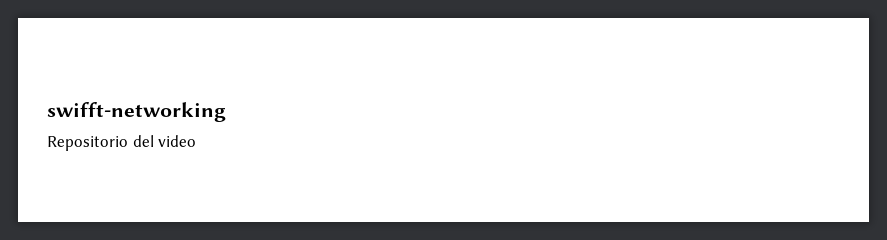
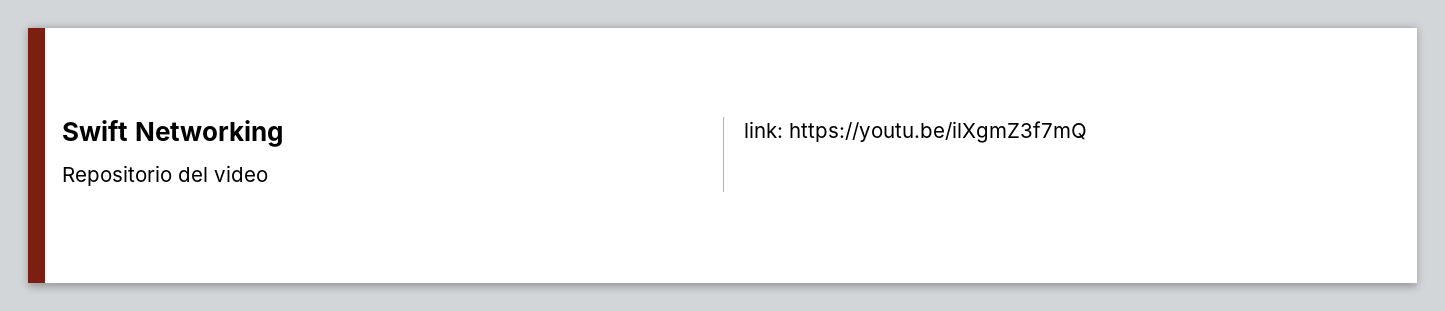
- swifft-networking
+ Swift Networking
+ link: https://youtu.be/ilXgmZ3f7mQ

